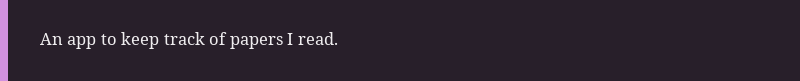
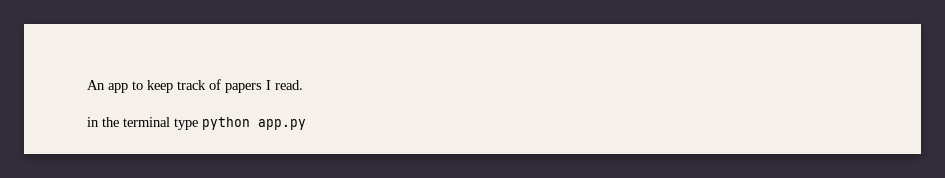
+ in the terminal type python app.py

